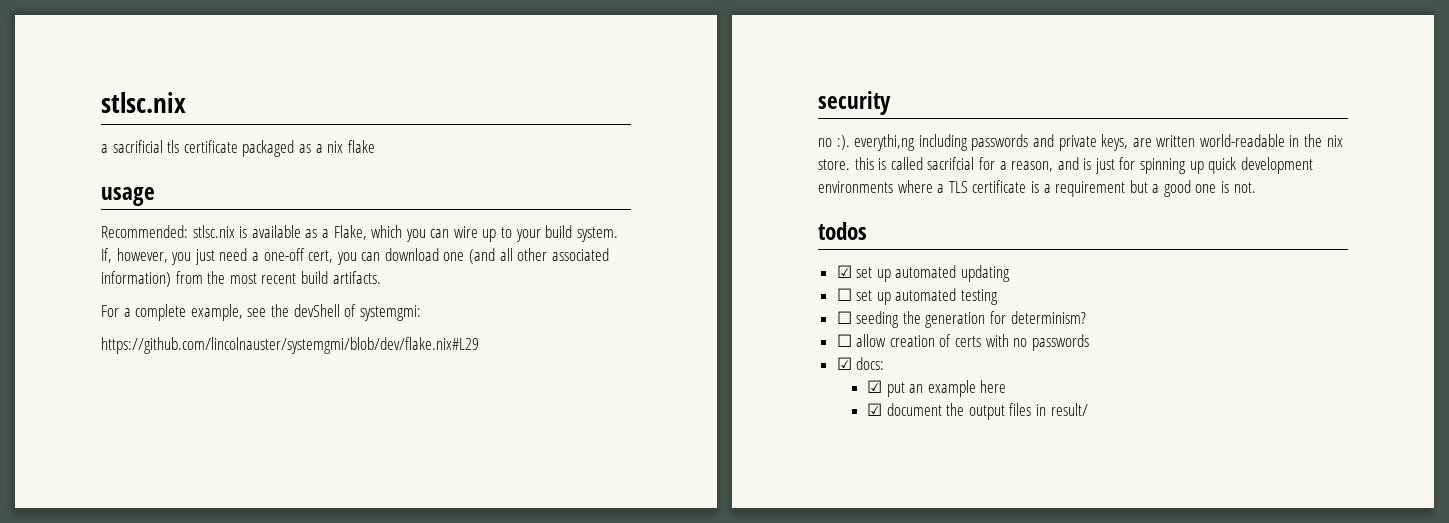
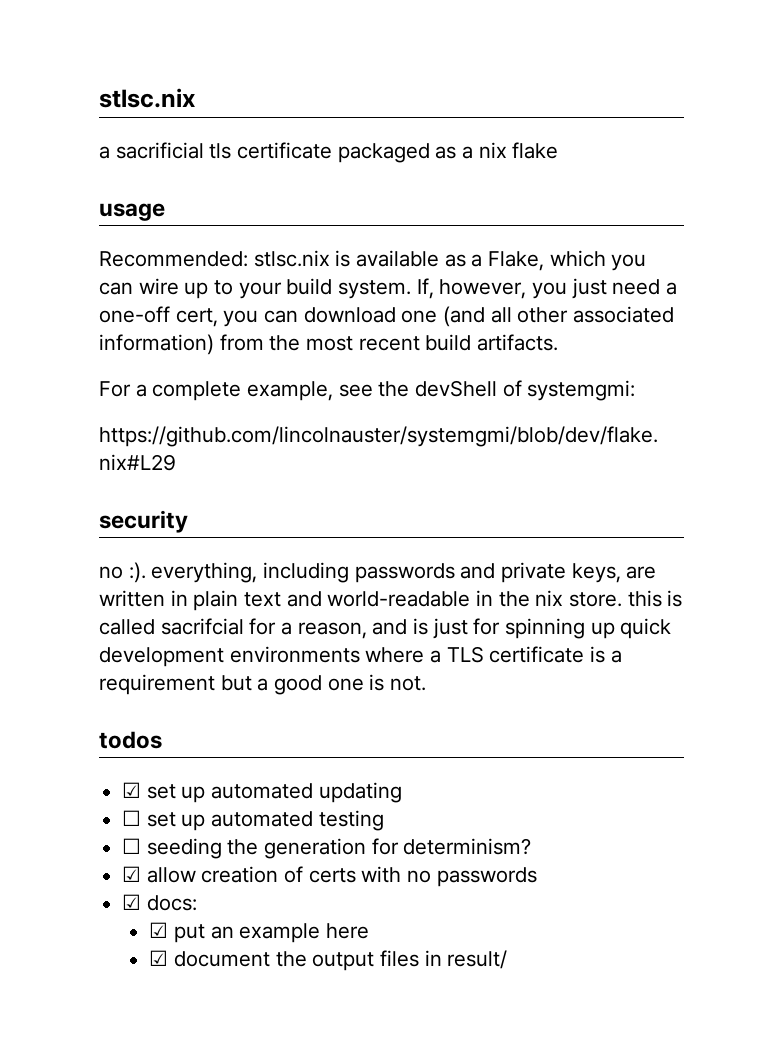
- no :). everythi,ng including passwords and private keys, are written world-readable in the nix store. this is called sacrifcial for a reason, and is just for spinning up quick development environments where a TLS certificate is a requirement but a good one is not.
+ no :). everything, including passwords and private keys, are written in plain text and world-readable in the nix store. this is called sacrifcial for a reason, and is just for spinning up quick development environments where a TLS certificate is a requirement but a good one is not.
- ☐ allow creation of certs with no passwords
+ ☑ allow creation of certs with no passwords

